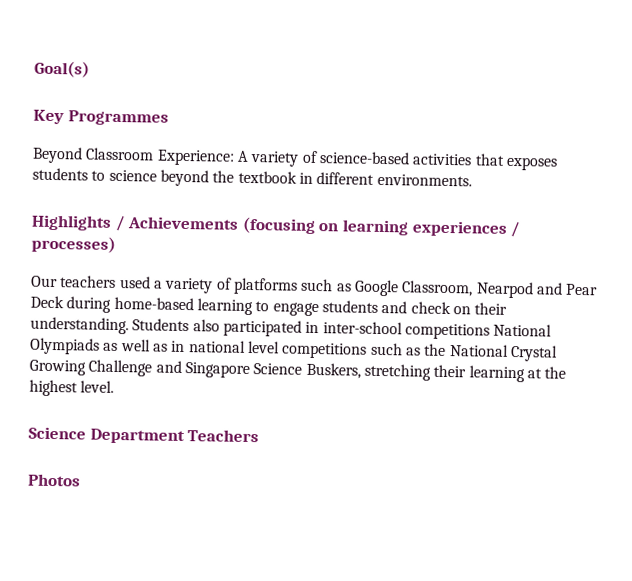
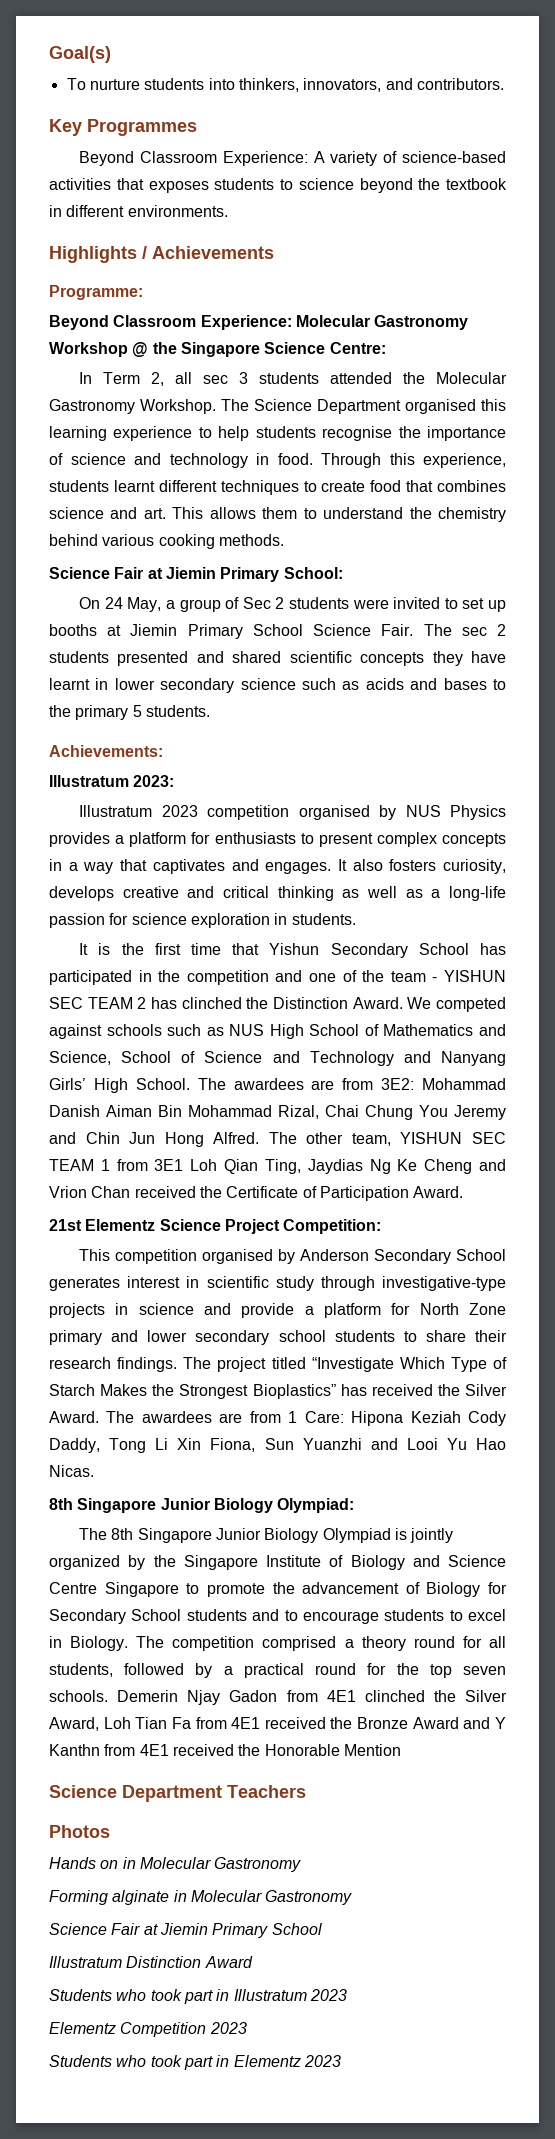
+ To nurture students into thinkers, innovators, and contributors.
- Highlights / Achievements (focusing on learning experiences / processes)
- Our teachers used a variety of platforms such as Google Classroom, Nearpod and Pear Deck during home-based learning to engage students and check on their understanding. Students also participated in inter-school competitions National Olympiads as well as in national level competitions such as the National Crystal Growing Challenge and Singapore Science Buskers, stretching their learning at the highest level.
+ Highlights / Achievements
+ Programme:
+ Beyond Classroom Experience: Molecular Gastronomy Workshop @ the Singapore Science Centre:
+ In Term 2, all sec 3 students attended the Molecular Gastronomy Workshop. The Science Department organised this learning experience to help students recognise the importance of science and technology in food. Through this experience, students learnt different techniques to create food that combines science and art. This allows them to understand the chemistry behind various cooking methods.
+ Science Fair at Jiemin Primary School:
+ On 24 May, a group of Sec 2 students were invited to set up booths at Jiemin Primary School Science Fair. The sec 2 students presented and shared scientific concepts they have learnt in lower secondary science such as acids and bases to the primary 5 students.
+ Achievements:
+ Illustratum 2023:
+ Illustratum 2023 competition organised by NUS Physics provides a platform for enthusiasts to present complex concepts in a way that captivates and engages. It also fosters curiosity, develops creative and critical thinking as well as a long-life passion for science exploration in students.
+ It is the first time that Yishun Secondary School has participated in the competition and one of the team - YISHUN SEC TEAM 2 has clinched the Distinction Award. We competed against schools such as NUS High School of Mathematics and Science, School of Science and Technology and Nanyang Girls’ High School. The awardees are from 3E2: Mohammad Danish Aiman Bin Mohammad Rizal, Chai Chung You Jeremy and Chin Jun Hong Alfred. The other team, YISHUN SEC TEAM 1 from 3E1 Loh Qian Ting, Jaydias Ng Ke Cheng and Vrion Chan received the Certificate of Participation Award.
+ 21st Elementz Science Project Competition:
+ This competition organised by Anderson Secondary School generates interest in scientific study through investigative-type projects in science and provide a platform for North Zone primary and lower secondary school students to share their research findings. The project titled “Investigate Which Type of Starch Makes the Strongest Bioplastics” has received the Silver Award. The awardees are from 1 Care: Hipona Keziah Cody Daddy, Tong Li Xin Fiona, Sun Yuanzhi and Looi Yu Hao Nicas.
+ 8th Singapore Junior Biology Olympiad:
+ The 8th Singapore Junior Biology Olympiad is jointly organized by the Singapore Institute of Biology and Science Centre Singapore to promote the advancement of Biology for Secondary School students and to encourage students to excel in Biology. The competition comprised a theory round for all students, followed by a practical round for the top seven schools. Demerin Njay Gadon from 4E1 clinched the Silver Award, Loh Tian Fa from 4E1 received the Bronze Award and Y Kanthn from 4E1 received the Honorable Mention
  Science Department Teachers
  Photos
+ Hands on in Molecular Gastronomy
+ Forming alginate in Molecular Gastronomy
+ Science Fair at Jiemin Primary School
+ Illustratum Distinction Award
+ Students who took part in Illustratum 2023
+ Elementz Competition 2023
+ Students who took part in Elementz 2023

